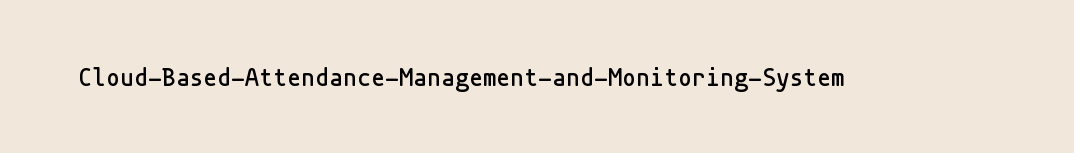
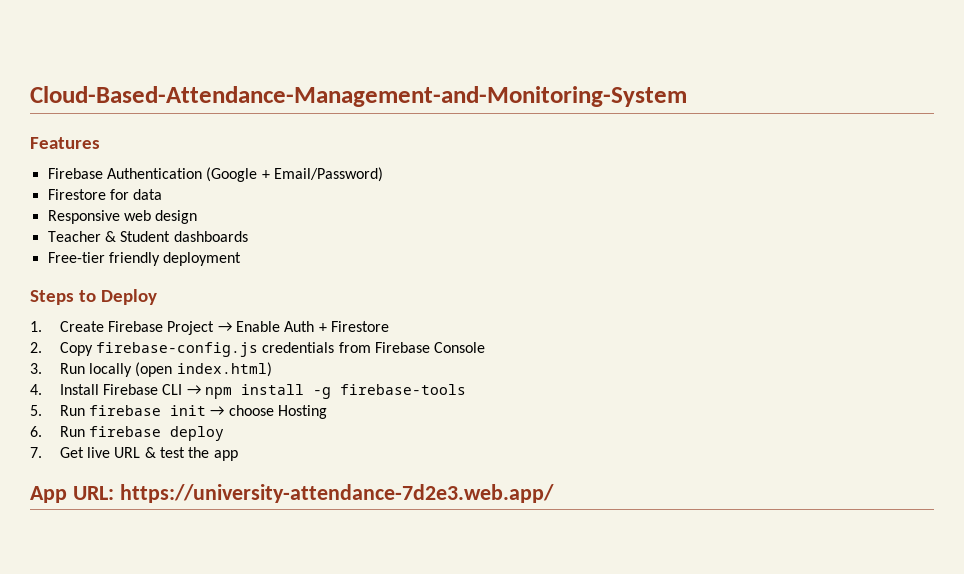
+ Features
+ Firebase Authentication (Google + Email/Password)
+ Firestore for data
+ Responsive web design
+ Teacher & Student dashboards
+ Free-tier friendly deployment
+ Steps to Deploy
+ 1. Create Firebase Project → Enable Auth + Firestore
+ 2. Copy firebase-config.js credentials from Firebase Console
+ 3. Run locally (open index.html)
+ 4. Install Firebase CLI → npm install -g firebase-tools
+ 5. Run firebase init → choose Hosting
+ 6. Run firebase deploy
+ 7. Get live URL & test the app
+ App URL: https://university-attendance-7d2e3.web.app/

